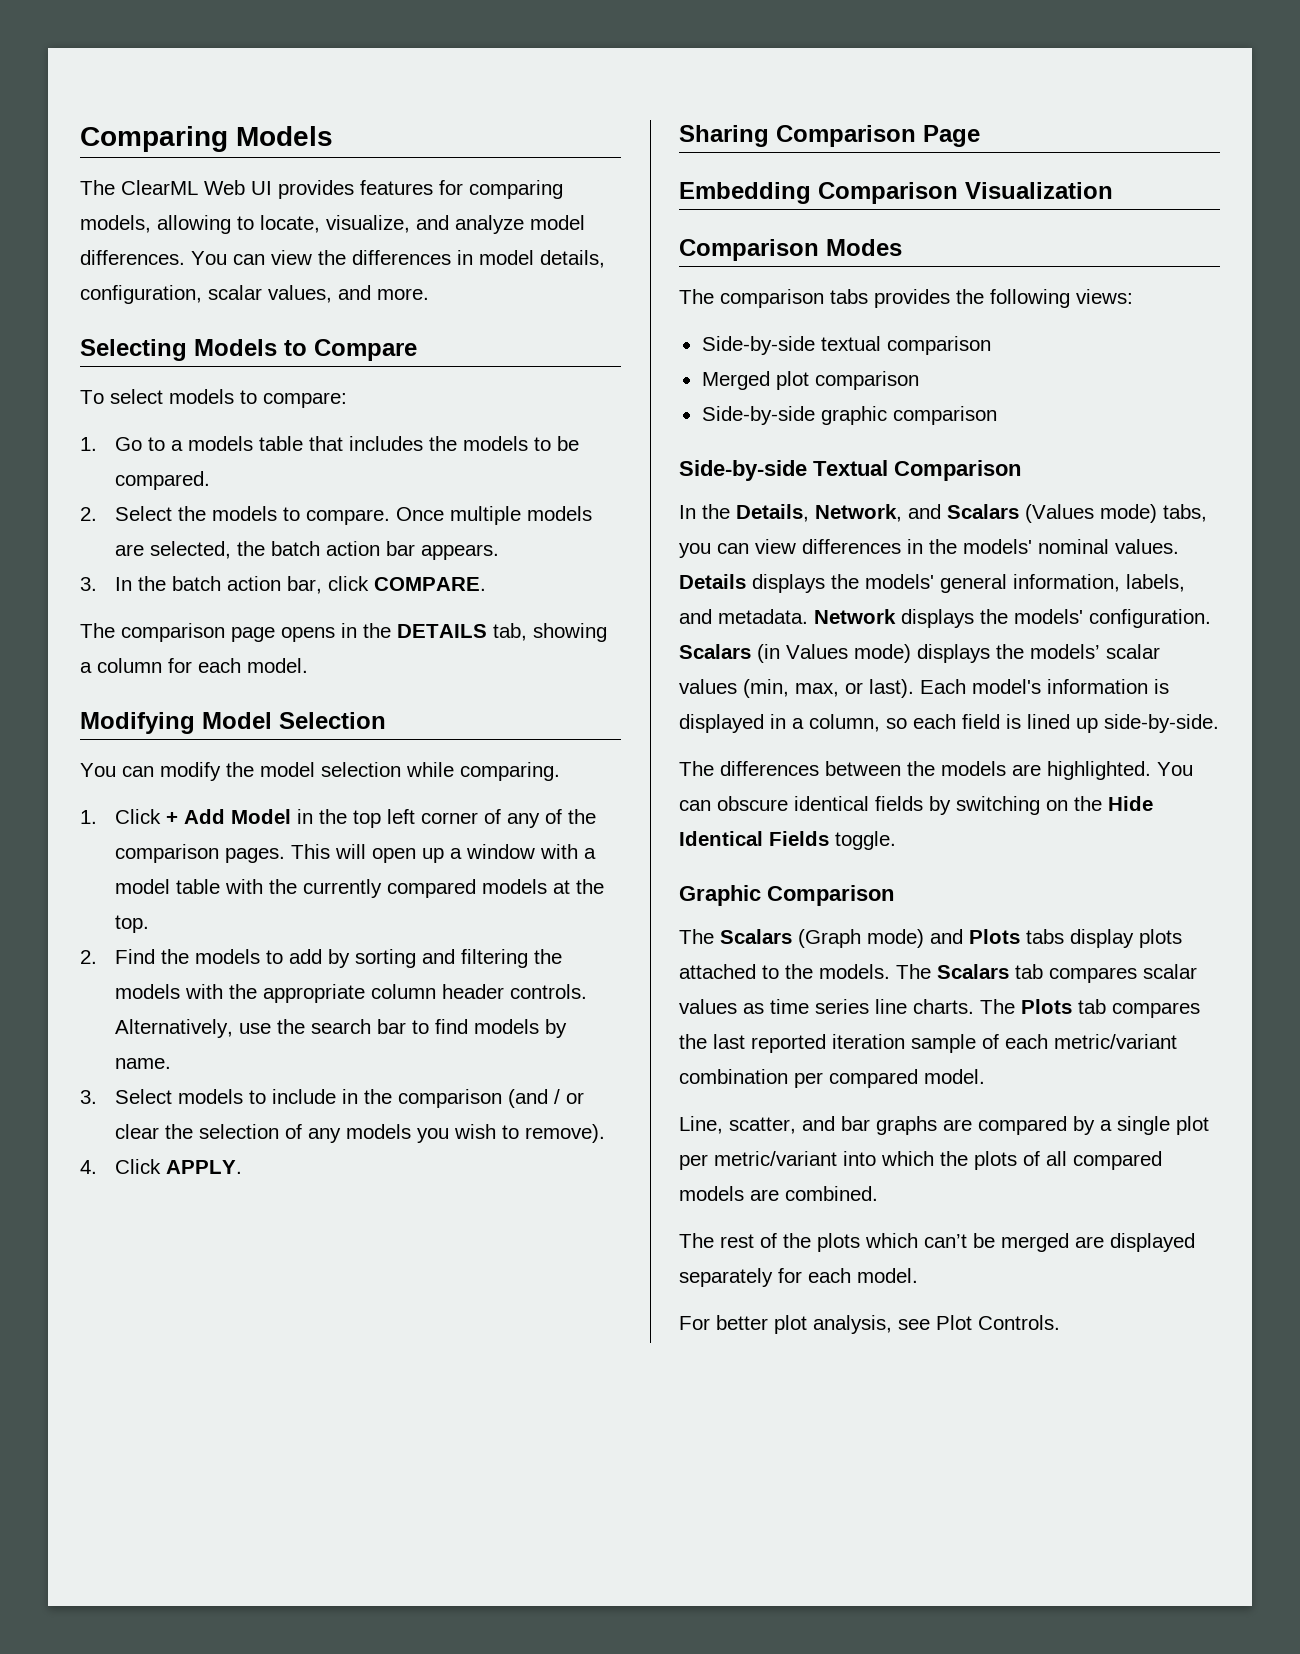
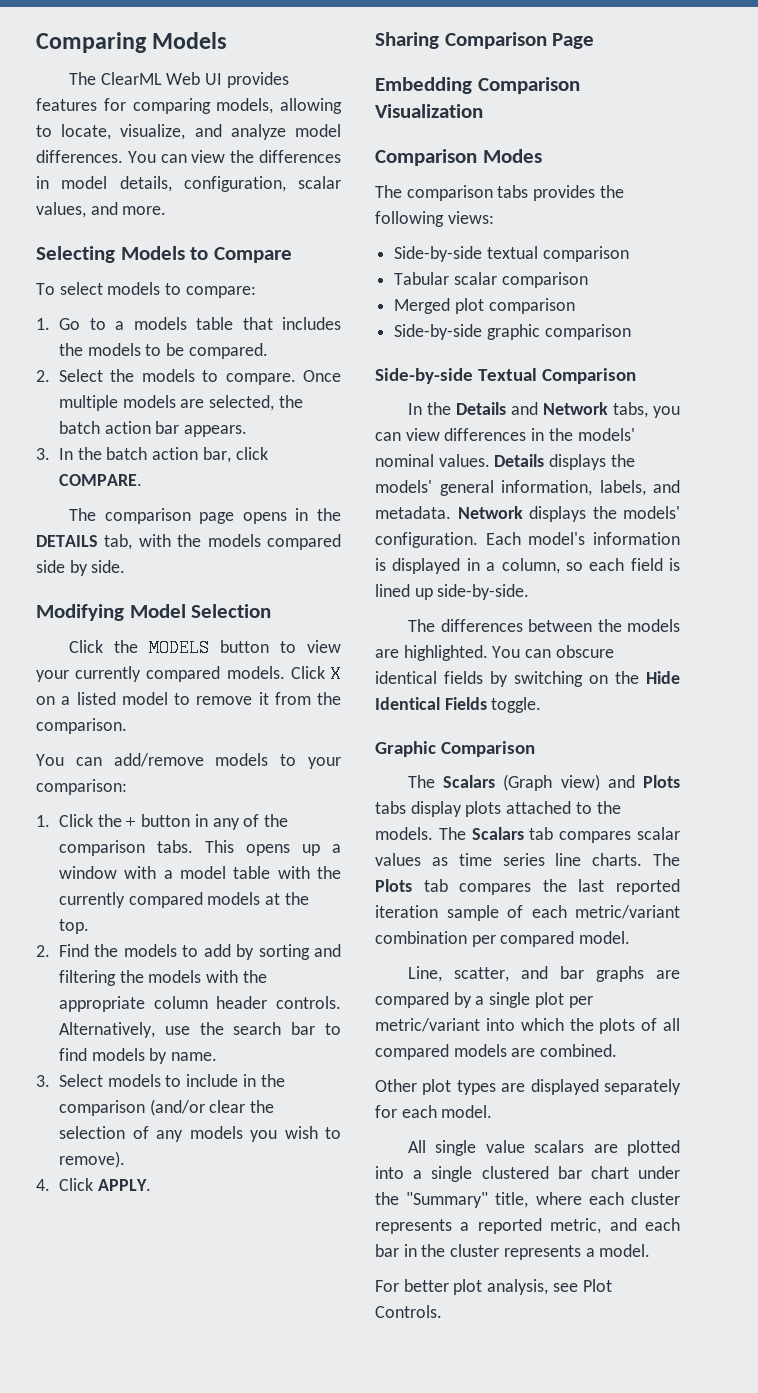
- The comparison page opens in the DETAILS tab, showing a column for each model.
+ The comparison page opens in the DETAILS tab, with the models compared side by side.
  Modifying Model Selection
- You can modify the model selection while comparing.
- 1. Click + Add Model in the top left corner of any of the comparison pages. This will open up a window with a model table with the currently compared models at the top.
+ Click the MODELS button to view your currently compared models. Click X on a listed model to remove it from the comparison.
+ You can add/remove models to your comparison:
+ 1. Click the + button in any of the comparison tabs. This opens up a window with a model table with the currently compared models at the top.
- 3. Select models to include in the comparison (and / or clear the selection of any models you wish to remove).
+ 3. Select models to include in the comparison (and/or clear the selection of any models you wish to remove).
+ Tabular scalar comparison
- In the Details, Network, and Scalars (Values mode) tabs, you can view differences in the models' nominal values.
+ In the Details and Network tabs, you can view differences in the models' nominal values.
- Scalars (in Values mode) displays the models’ scalar values (min, max, or last).
- The Scalars (Graph mode) and Plots tabs display plots attached to the models.
+ The Scalars (Graph view) and Plots tabs display plots attached to the models.
- The rest of the plots which can’t be merged are displayed separately for each model.
+ Other plot types are displayed separately for each model.
+ All single value scalars are plotted into a single clustered bar chart under the "Summary" title, where each cluster represents a reported metric, and each bar in the cluster represents a model.

